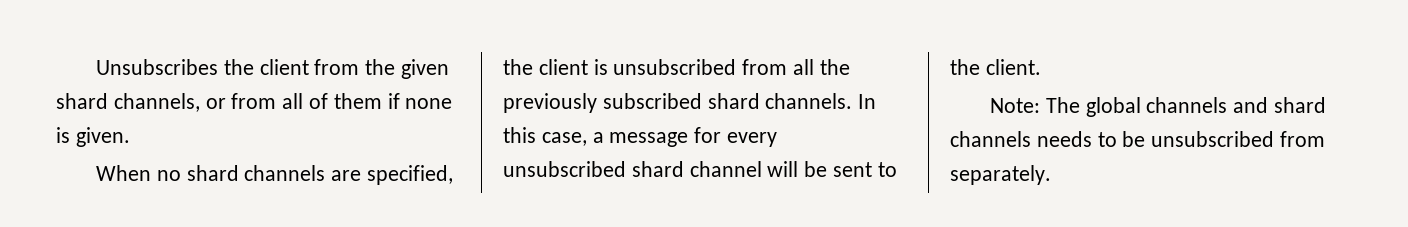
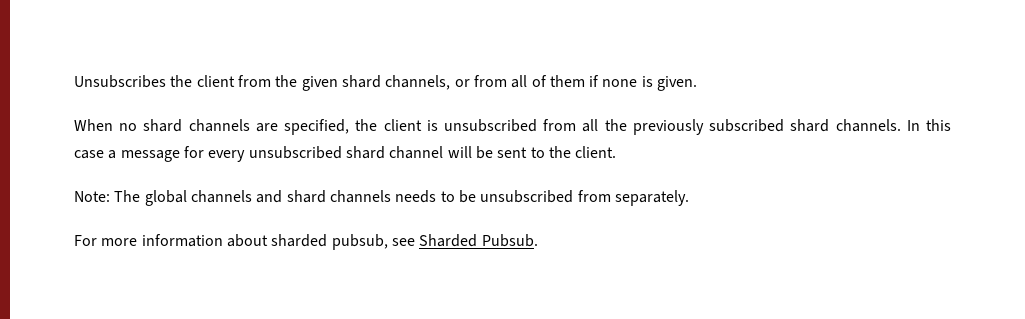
- In this case, a message for every unsubscribed shard channel will be sent to the client.
+ In this case a message for every unsubscribed shard channel will be sent to the client.
+ For more information about sharded pubsub, see Sharded Pubsub.

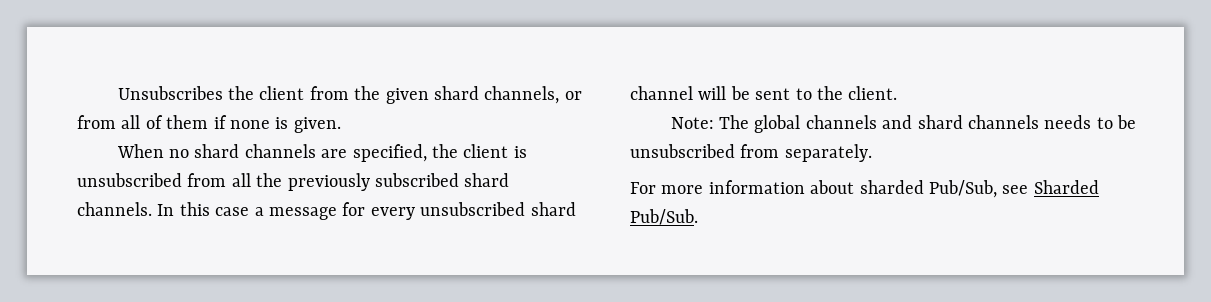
- For more information about sharded pubsub, see Sharded Pubsub.
+ For more information about sharded Pub/Sub, see Sharded Pub/Sub.

